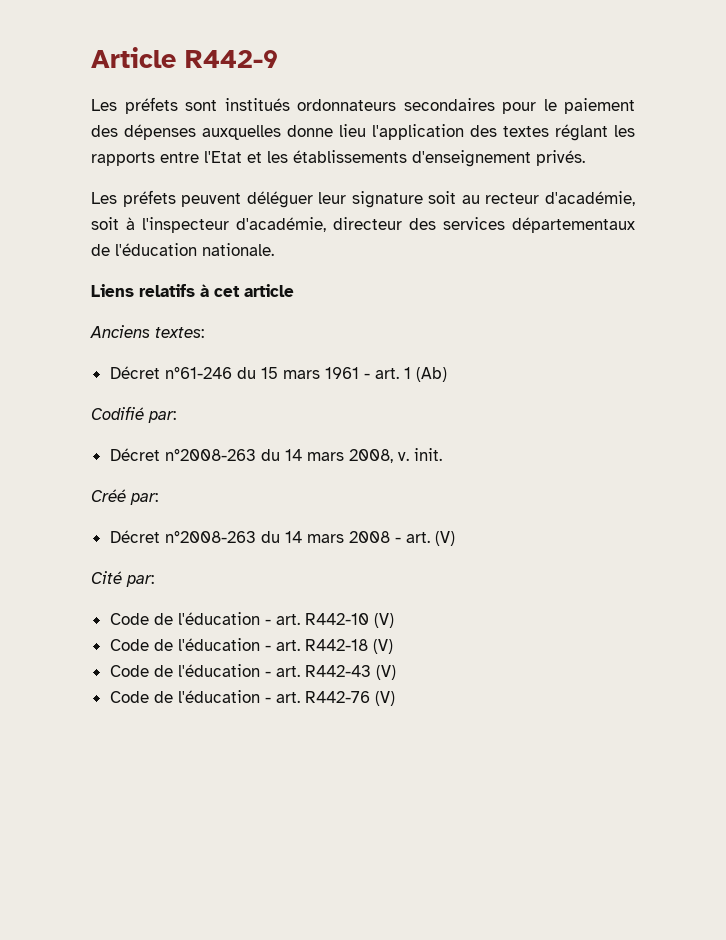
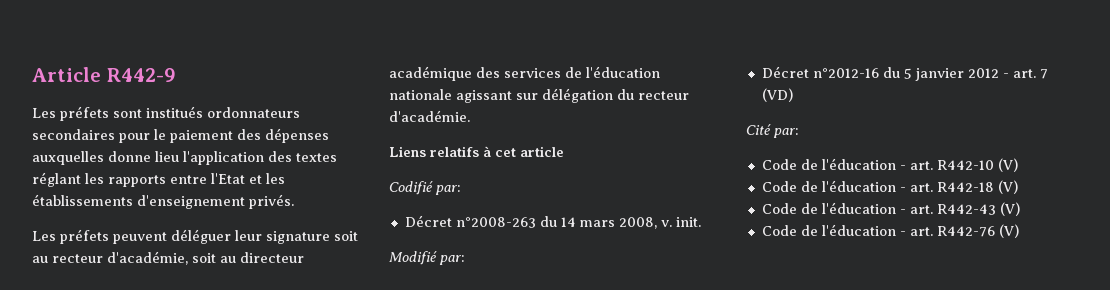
- Les préfets peuvent déléguer leur signature soit au recteur d'académie, soit à l'inspecteur d'académie, directeur des services départementaux de l'éducation nationale.
+ Les préfets peuvent déléguer leur signature soit au recteur d'académie, soit au directeur académique des services de l'éducation nationale agissant sur délégation du recteur d'académie.
- Anciens textes:
- Décret n°61-246 du 15 mars 1961 - art. 1 (Ab)
- Créé par:
- Décret n°2008-263 du 14 mars 2008 - art. (V)
+ Modifié par:
+ Décret n°2012-16 du 5 janvier 2012 - art. 7 (VD)

